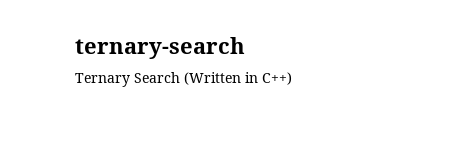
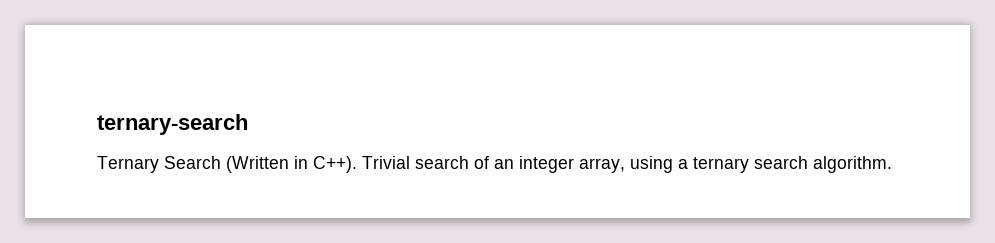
- Ternary Search (Written in C++)
+ Ternary Search (Written in C++). Trivial search of an integer array, using a ternary search algorithm.

